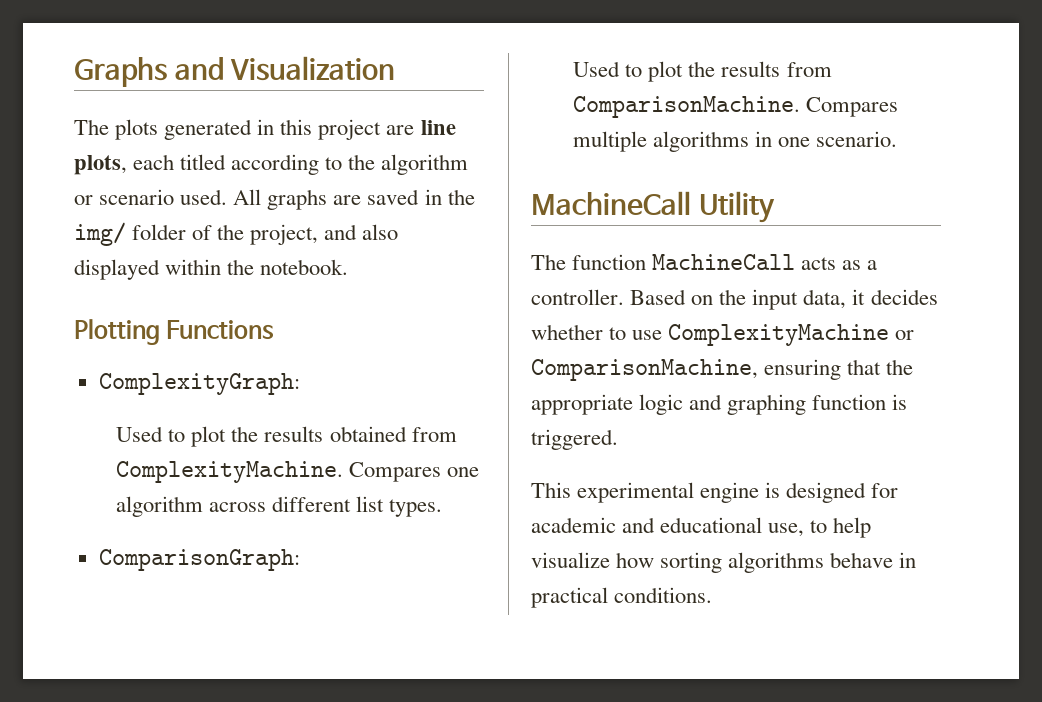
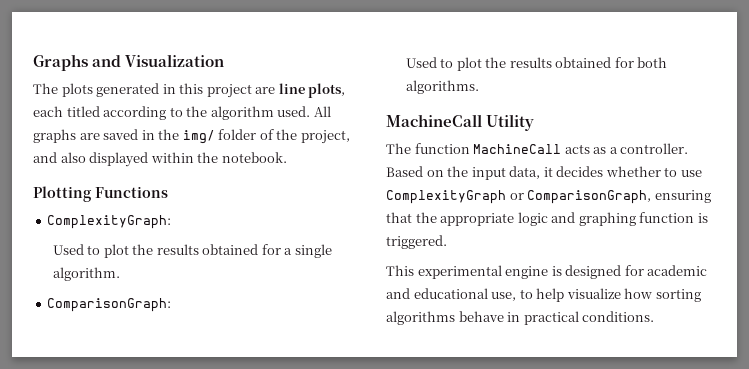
- The plots generated in this project are line plots, each titled according to the algorithm or scenario used.
+ The plots generated in this project are line plots, each titled according to the algorithm used.
- Used to plot the results obtained from ComplexityMachine. Compares one algorithm across different list types.
+ Used to plot the results obtained for a single algorithm.
- Used to plot the results from ComparisonMachine. Compares multiple algorithms in one scenario.
+ Used to plot the results obtained for both algorithms.
- Based on the input data, it decides whether to use ComplexityMachine or ComparisonMachine, ensuring that the appropriate logic and graphing function is triggered.
+ Based on the input data, it decides whether to use ComplexityGraph or ComparisonGraph, ensuring that the appropriate logic and graphing function is triggered.

